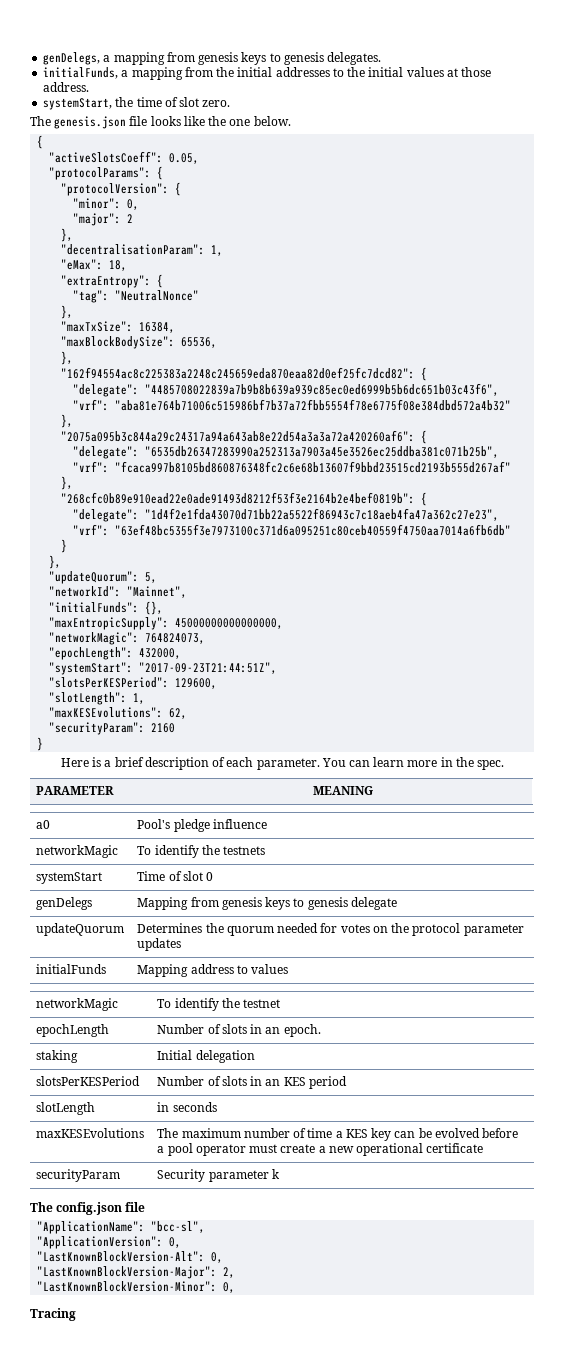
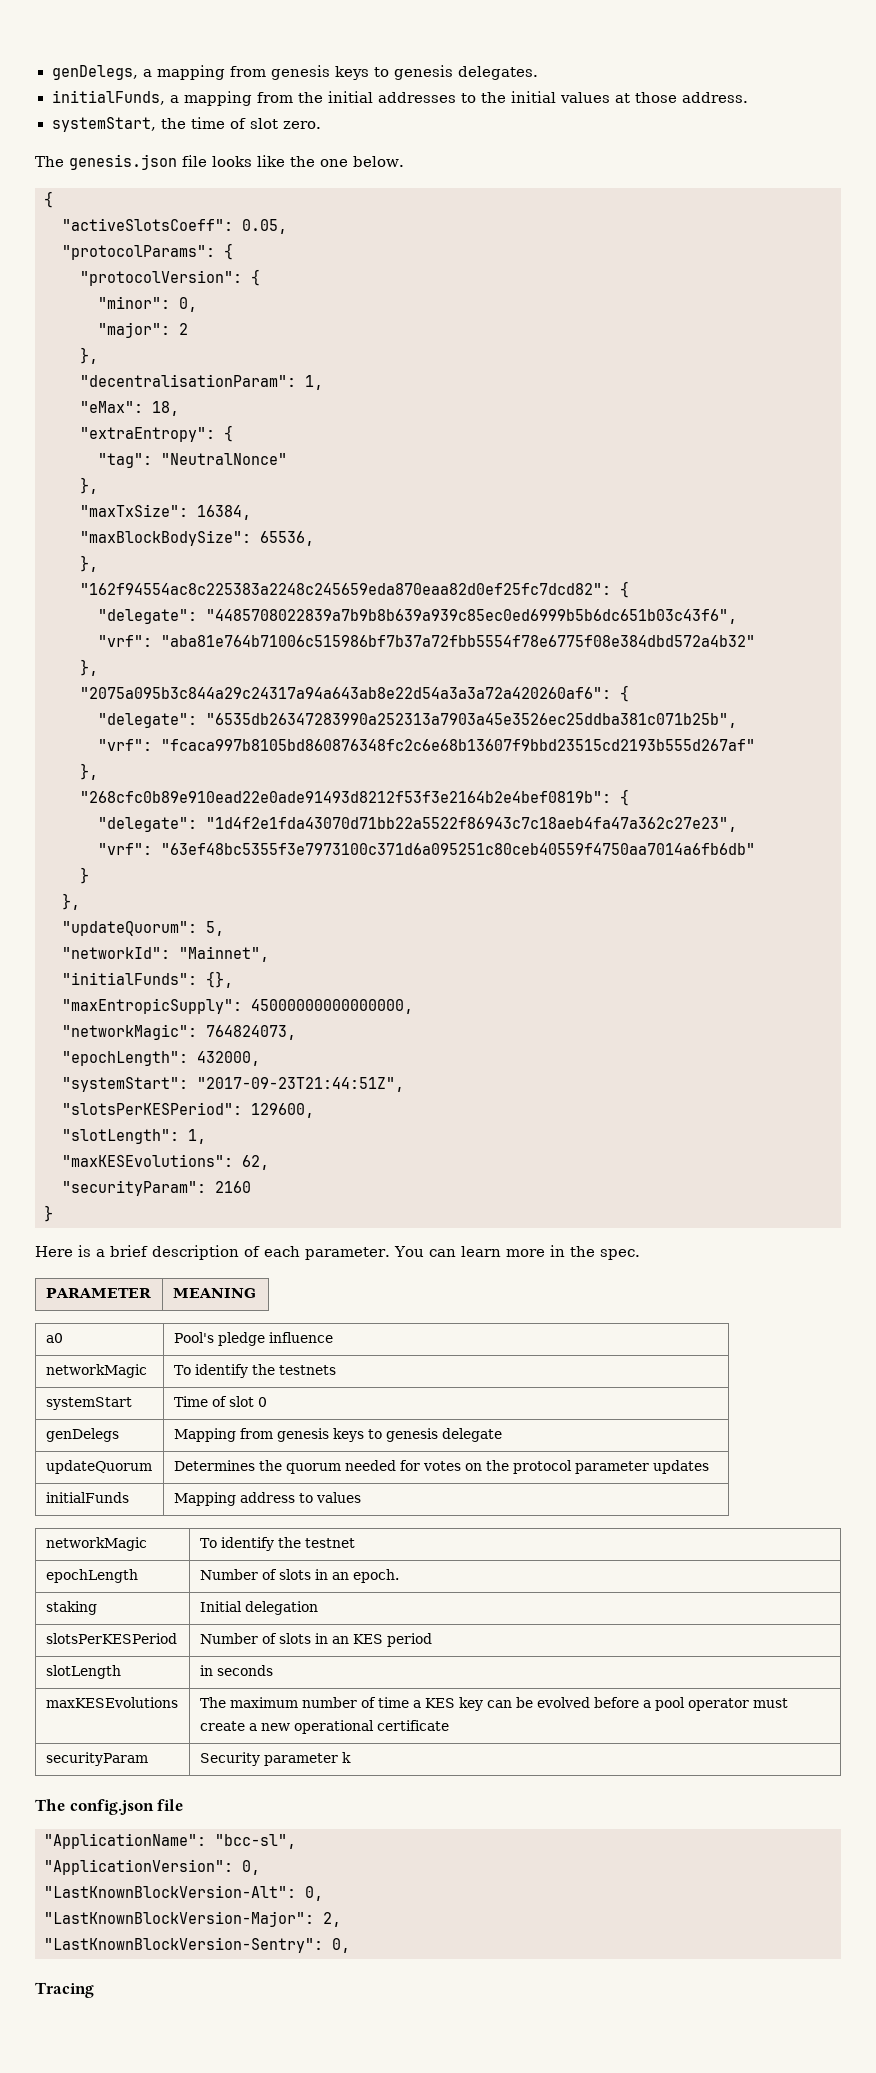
- "LastKnownBlockVersion-Minor": 0,
+ "LastKnownBlockVersion-Sentry": 0,

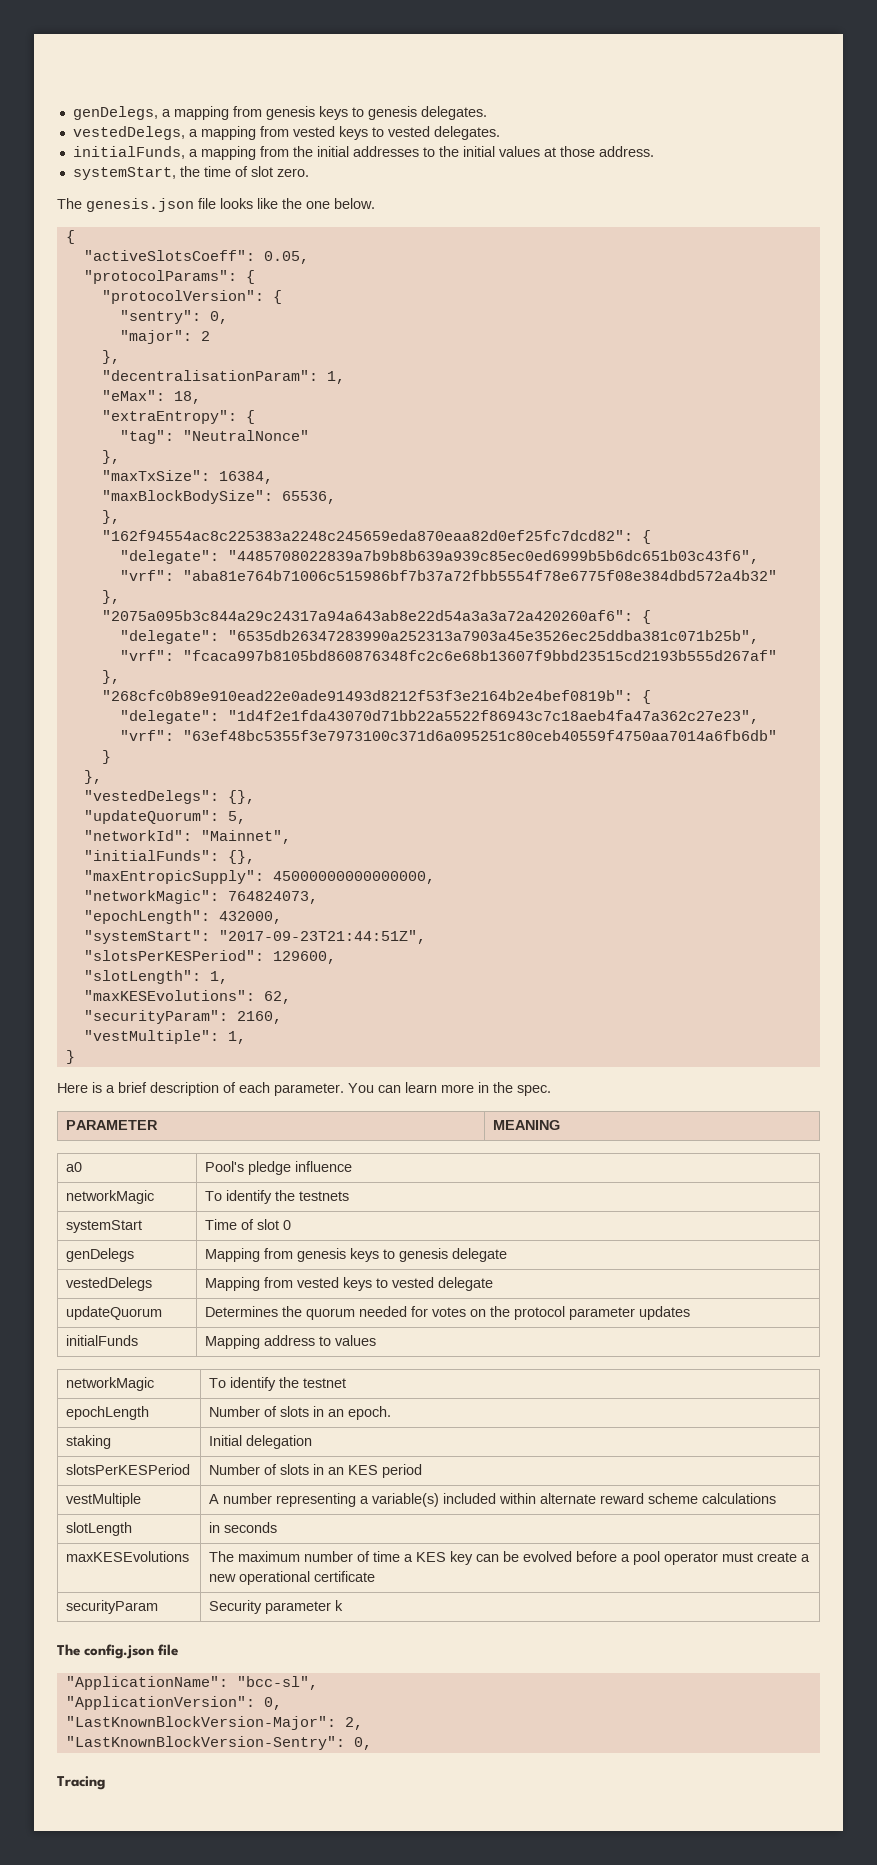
+ vestedDelegs, a mapping from vested keys to vested delegates.
- "minor": 0,
+ "sentry": 0,
+ "vestedDelegs": {},
- "securityParam": 2160
+ "securityParam": 2160,
+ "vestMultiple": 1,
+ vestedDelegs | Mapping from vested keys to vested delegate
+ vestMultiple | A number representing a variable(s) included within alternate reward scheme calculations
- "LastKnownBlockVersion-Alt": 0,

